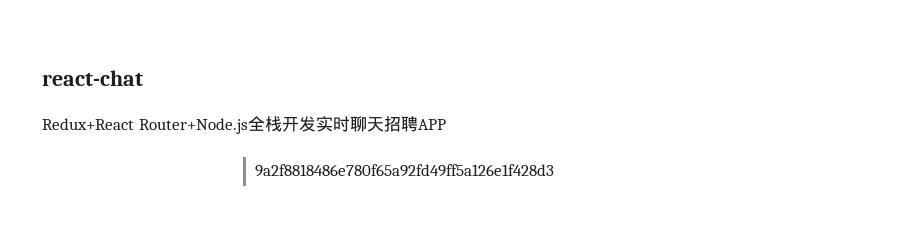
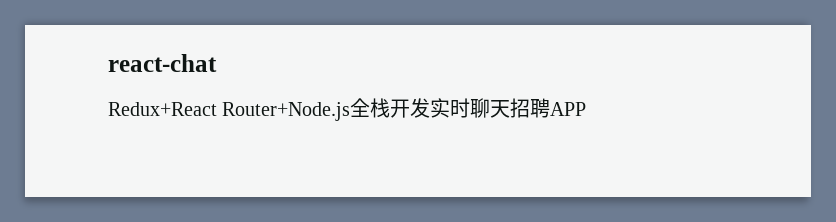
- 9a2f8818486e780f65a92fd49ff5a126e1f428d3

